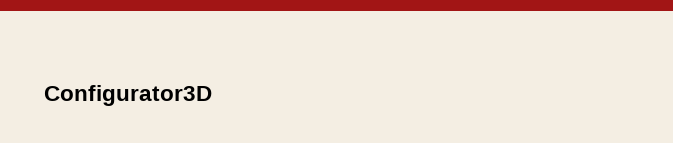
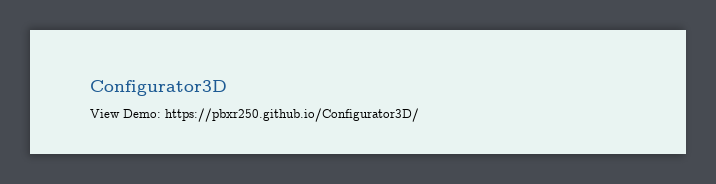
+ View Demo: https://pbxr250.github.io/Configurator3D/

